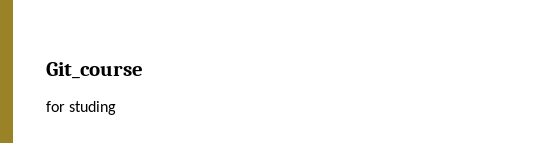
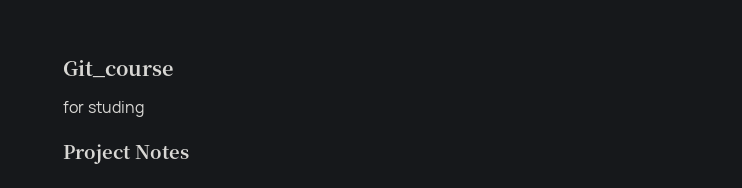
+ Project Notes

